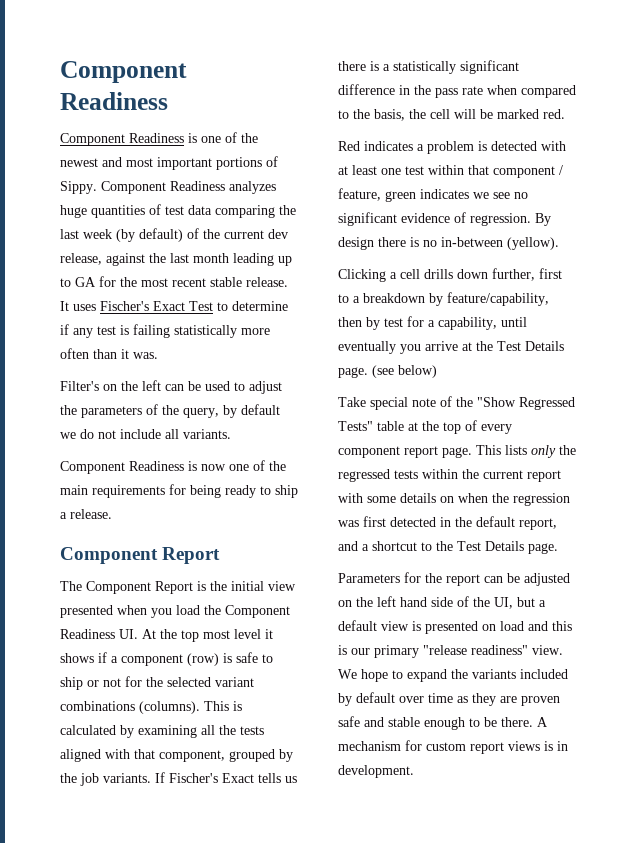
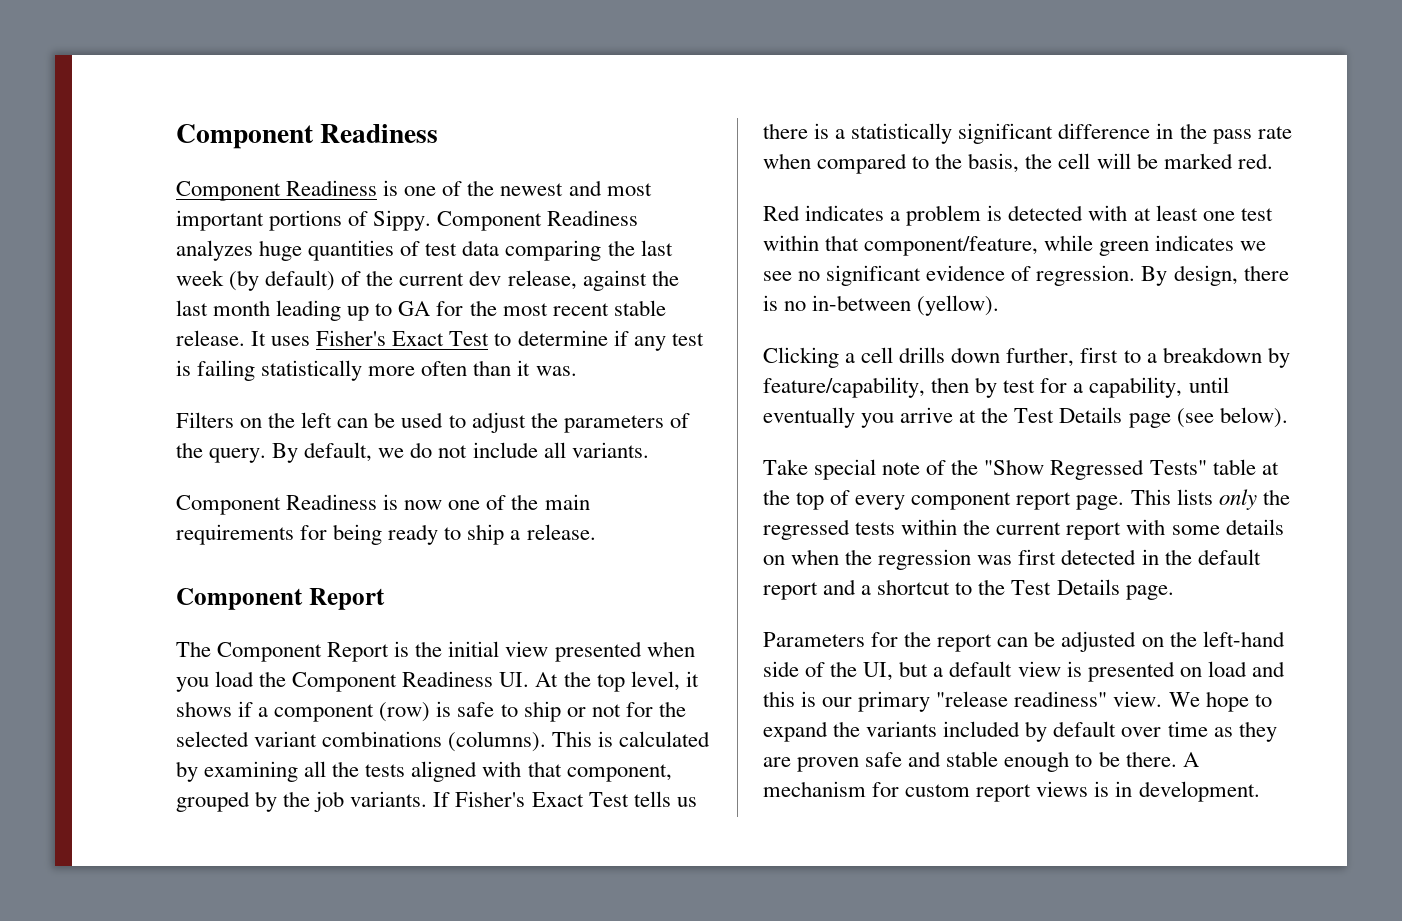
- It uses Fischer's Exact Test to determine if any test is failing statistically more often than it was.
+ It uses Fisher's Exact Test to determine if any test is failing statistically more often than it was.
- Filter's on the left can be used to adjust the parameters of the query, by default we do not include all variants.
+ Filters on the left can be used to adjust the parameters of the query. By default, we do not include all variants.
- The Component Report is the initial view presented when you load the Component Readiness UI. At the top most level it shows if a component (row) is safe to ship or not for the selected variant combinations (columns).
+ The Component Report is the initial view presented when you load the Component Readiness UI. At the top level, it shows if a component (row) is safe to ship or not for the selected variant combinations (columns).
- If Fischer's Exact tells us there is a statistically significant difference in the pass rate when compared to the basis, the cell will be marked red.
+ If Fisher's Exact Test tells us there is a statistically significant difference in the pass rate when compared to the basis, the cell will be marked red.
- Red indicates a problem is detected with at least one test within that component / feature, green indicates we see no significant evidence of regression.
+ Red indicates a problem is detected with at least one test within that component/feature, while green indicates we see no significant evidence of regression.
- By design there is no in-between (yellow).
+ By design, there is no in-between (yellow).
- Clicking a cell drills down further, first to a breakdown by feature/capability, then by test for a capability, until eventually you arrive at the Test Details page. (see below)
+ Clicking a cell drills down further, first to a breakdown by feature/capability, then by test for a capability, until eventually you arrive at the Test Details page (see below).
- This lists only the regressed tests within the current report with some details on when the regression was first detected in the default report, and a shortcut to the Test Details page.
+ This lists only the regressed tests within the current report with some details on when the regression was first detected in the default report and a shortcut to the Test Details page.
- Parameters for the report can be adjusted on the left hand side of the UI, but a default view is presented on load and this is our primary "release readiness" view.
+ Parameters for the report can be adjusted on the left-hand side of the UI, but a default view is presented on load and this is our primary "release readiness" view.

